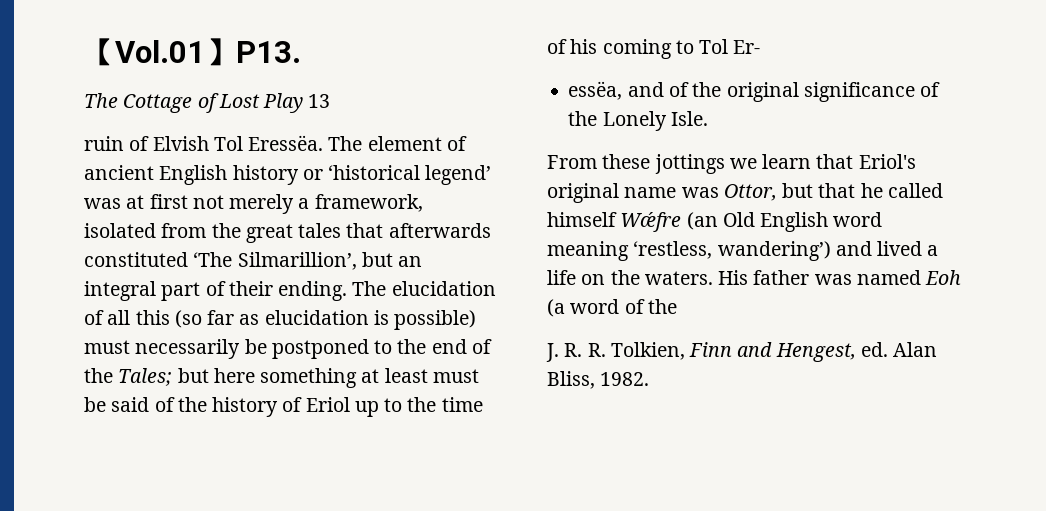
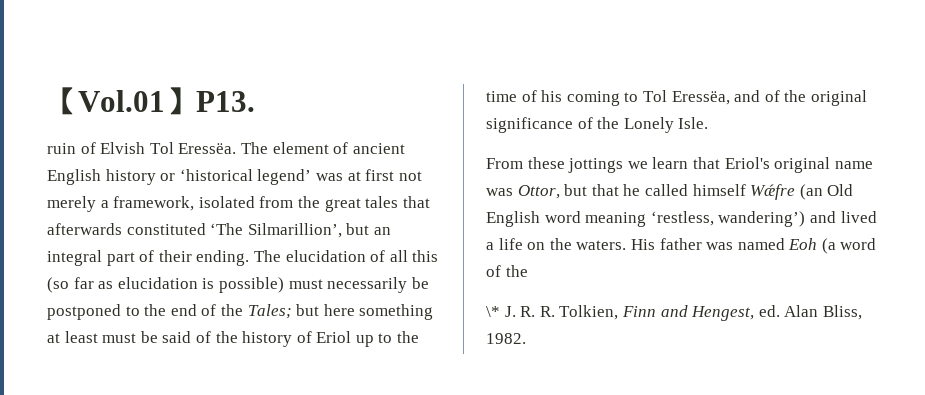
- The Cottage of Lost Play 13
- The elucidation of all this (so far as elucidation is possible) must necessarily be postponed to the end of the Tales; but here something at least must be said of the history of Eriol up to the time of his coming to Tol Er-
- essëa, and of the original significance of the Lonely Isle.
+ The elucidation of all this (so far as elucidation is possible) must necessarily be postponed to the end of the Tales; but here something at least must be said of the history of Eriol up to the time of his coming to Tol Eressëa, and of the original significance of the Lonely Isle.
- J. R. R. Tolkien, Finn and Hengest, ed. Alan Bliss, 1982.
+ \* J. R. R. Tolkien, Finn and Hengest, ed. Alan Bliss, 1982.

